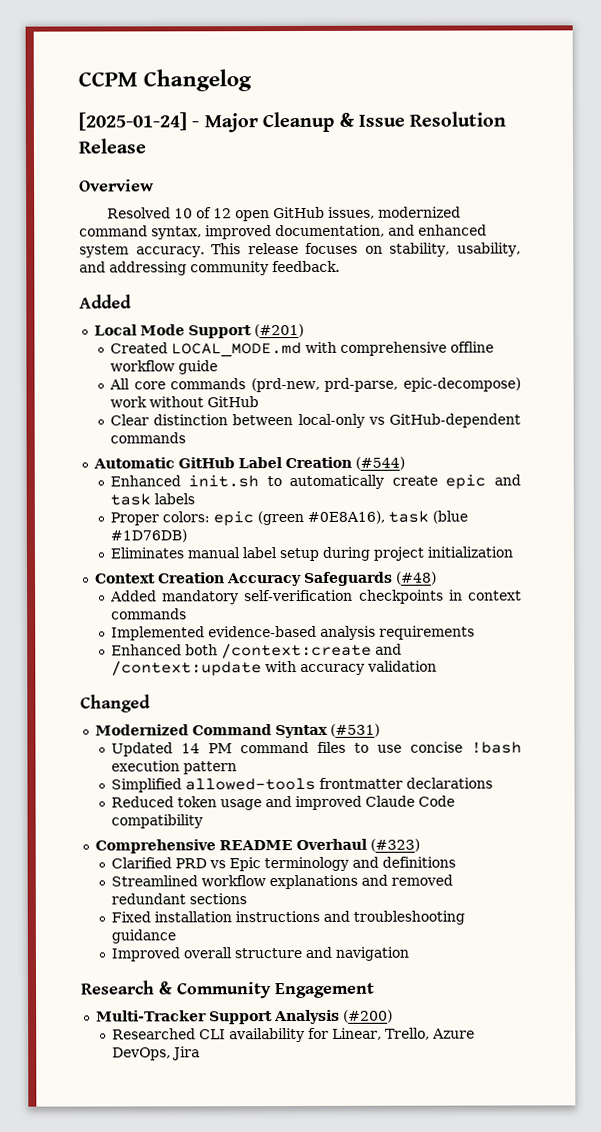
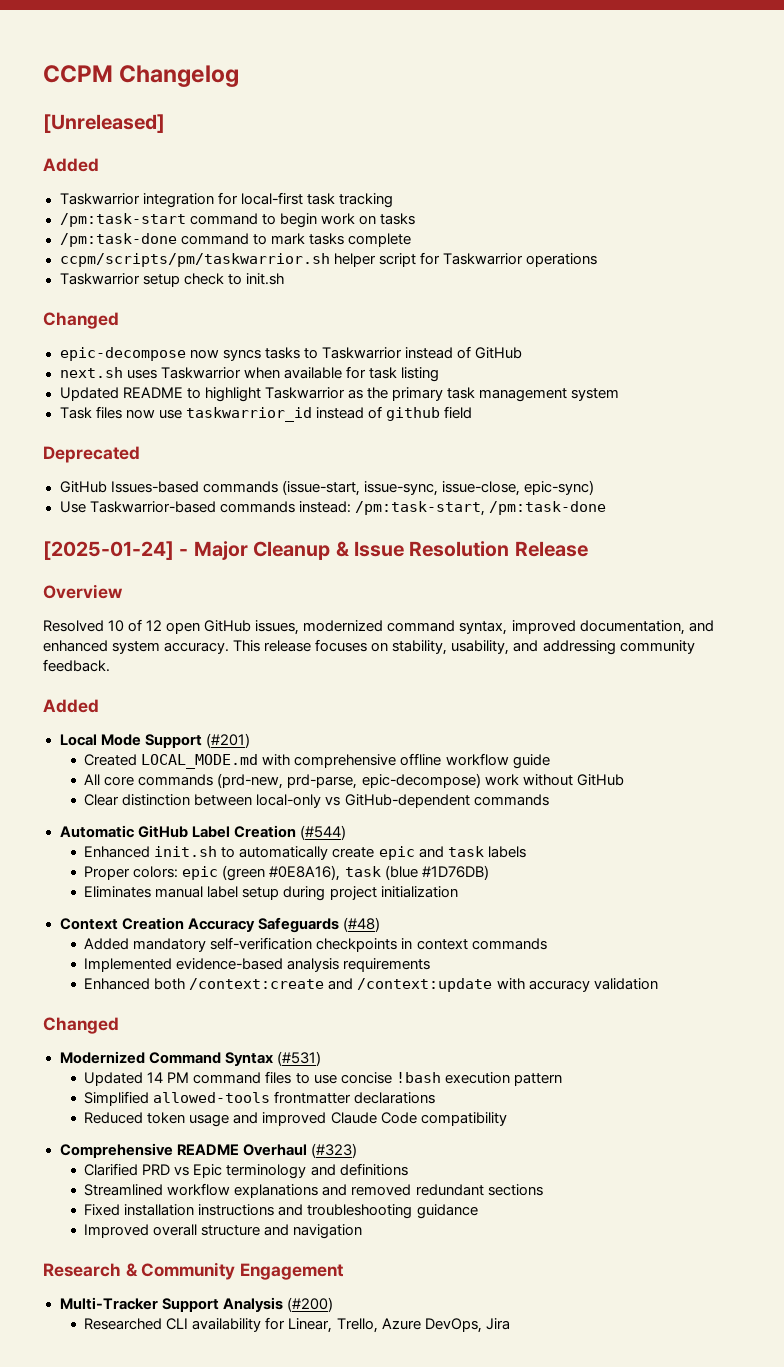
+ [Unreleased]
+ Added
+ Taskwarrior integration for local-first task tracking
+ /pm:task-start command to begin work on tasks
+ /pm:task-done command to mark tasks complete
+ ccpm/scripts/pm/taskwarrior.sh helper script for Taskwarrior operations
+ Taskwarrior setup check to init.sh
+ Changed
+ epic-decompose now syncs tasks to Taskwarrior instead of GitHub
+ next.sh uses Taskwarrior when available for task listing
+ Updated README to highlight Taskwarrior as the primary task management system
+ Task files now use taskwarrior_id instead of github field
+ Deprecated
+ GitHub Issues-based commands (issue-start, issue-sync, issue-close, epic-sync)
+ Use Taskwarrior-based commands instead: /pm:task-start, /pm:task-done

